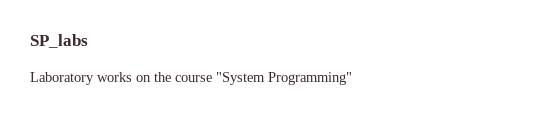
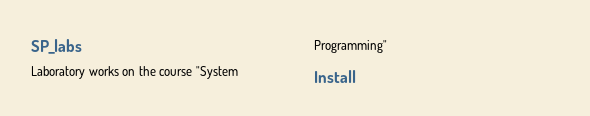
+ Install

